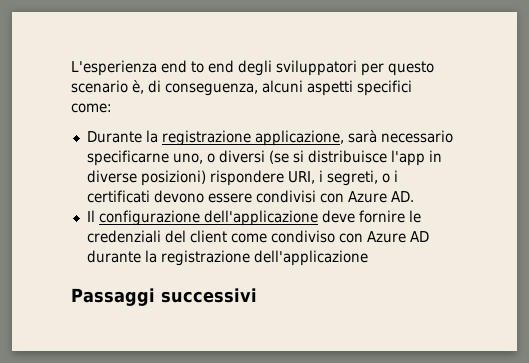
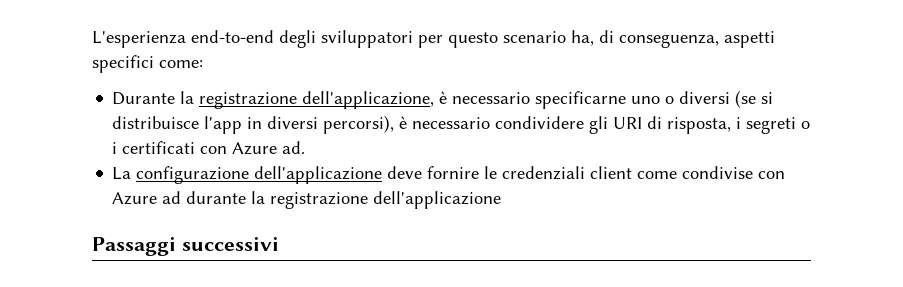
- L'esperienza end to end degli sviluppatori per questo scenario è, di conseguenza, alcuni aspetti specifici come:
+ L'esperienza end-to-end degli sviluppatori per questo scenario ha, di conseguenza, aspetti specifici come:
- Durante la registrazione applicazione, sarà necessario specificarne uno, o diversi (se si distribuisce l'app in diverse posizioni) rispondere URI, i segreti, o i certificati devono essere condivisi con Azure AD.
- Il configurazione dell'applicazione deve fornire le credenziali del client come condiviso con Azure AD durante la registrazione dell'applicazione
+ Durante la registrazione dell'applicazione, è necessario specificarne uno o diversi (se si distribuisce l'app in diversi percorsi), è necessario condividere gli URI di risposta, i segreti o i certificati con Azure ad.
+ La configurazione dell'applicazione deve fornire le credenziali client come condivise con Azure ad durante la registrazione dell'applicazione

